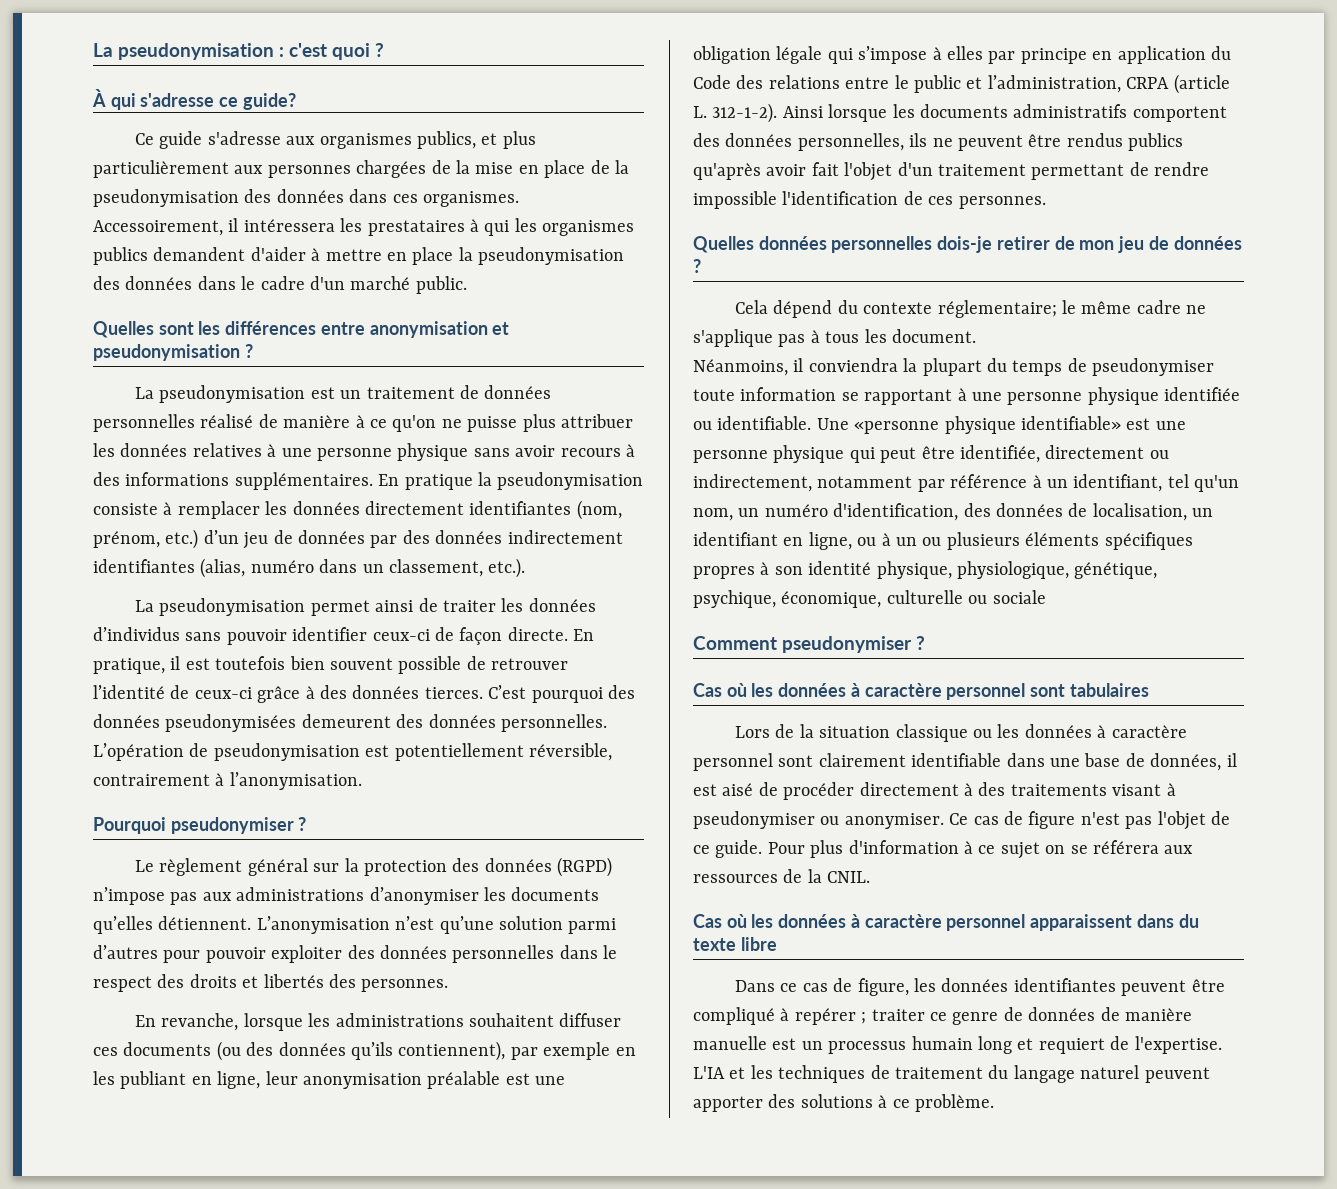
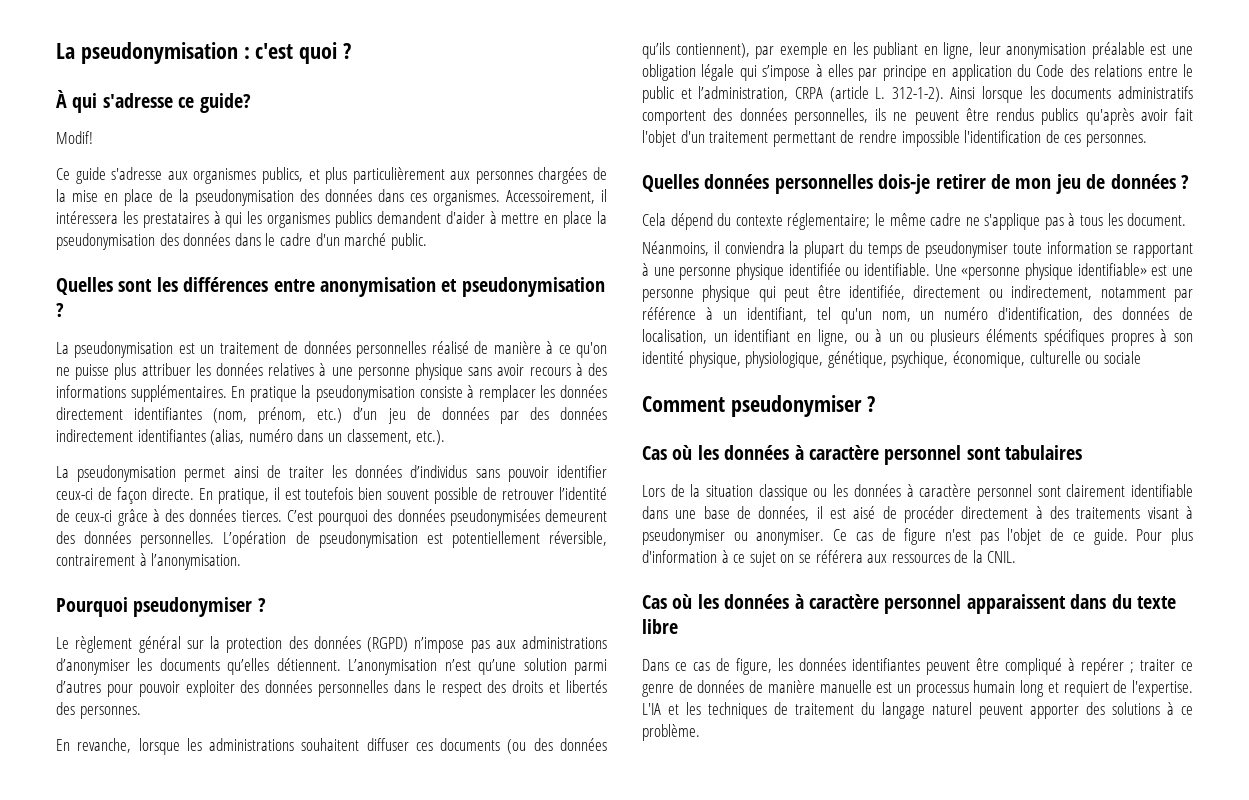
+ Modif!

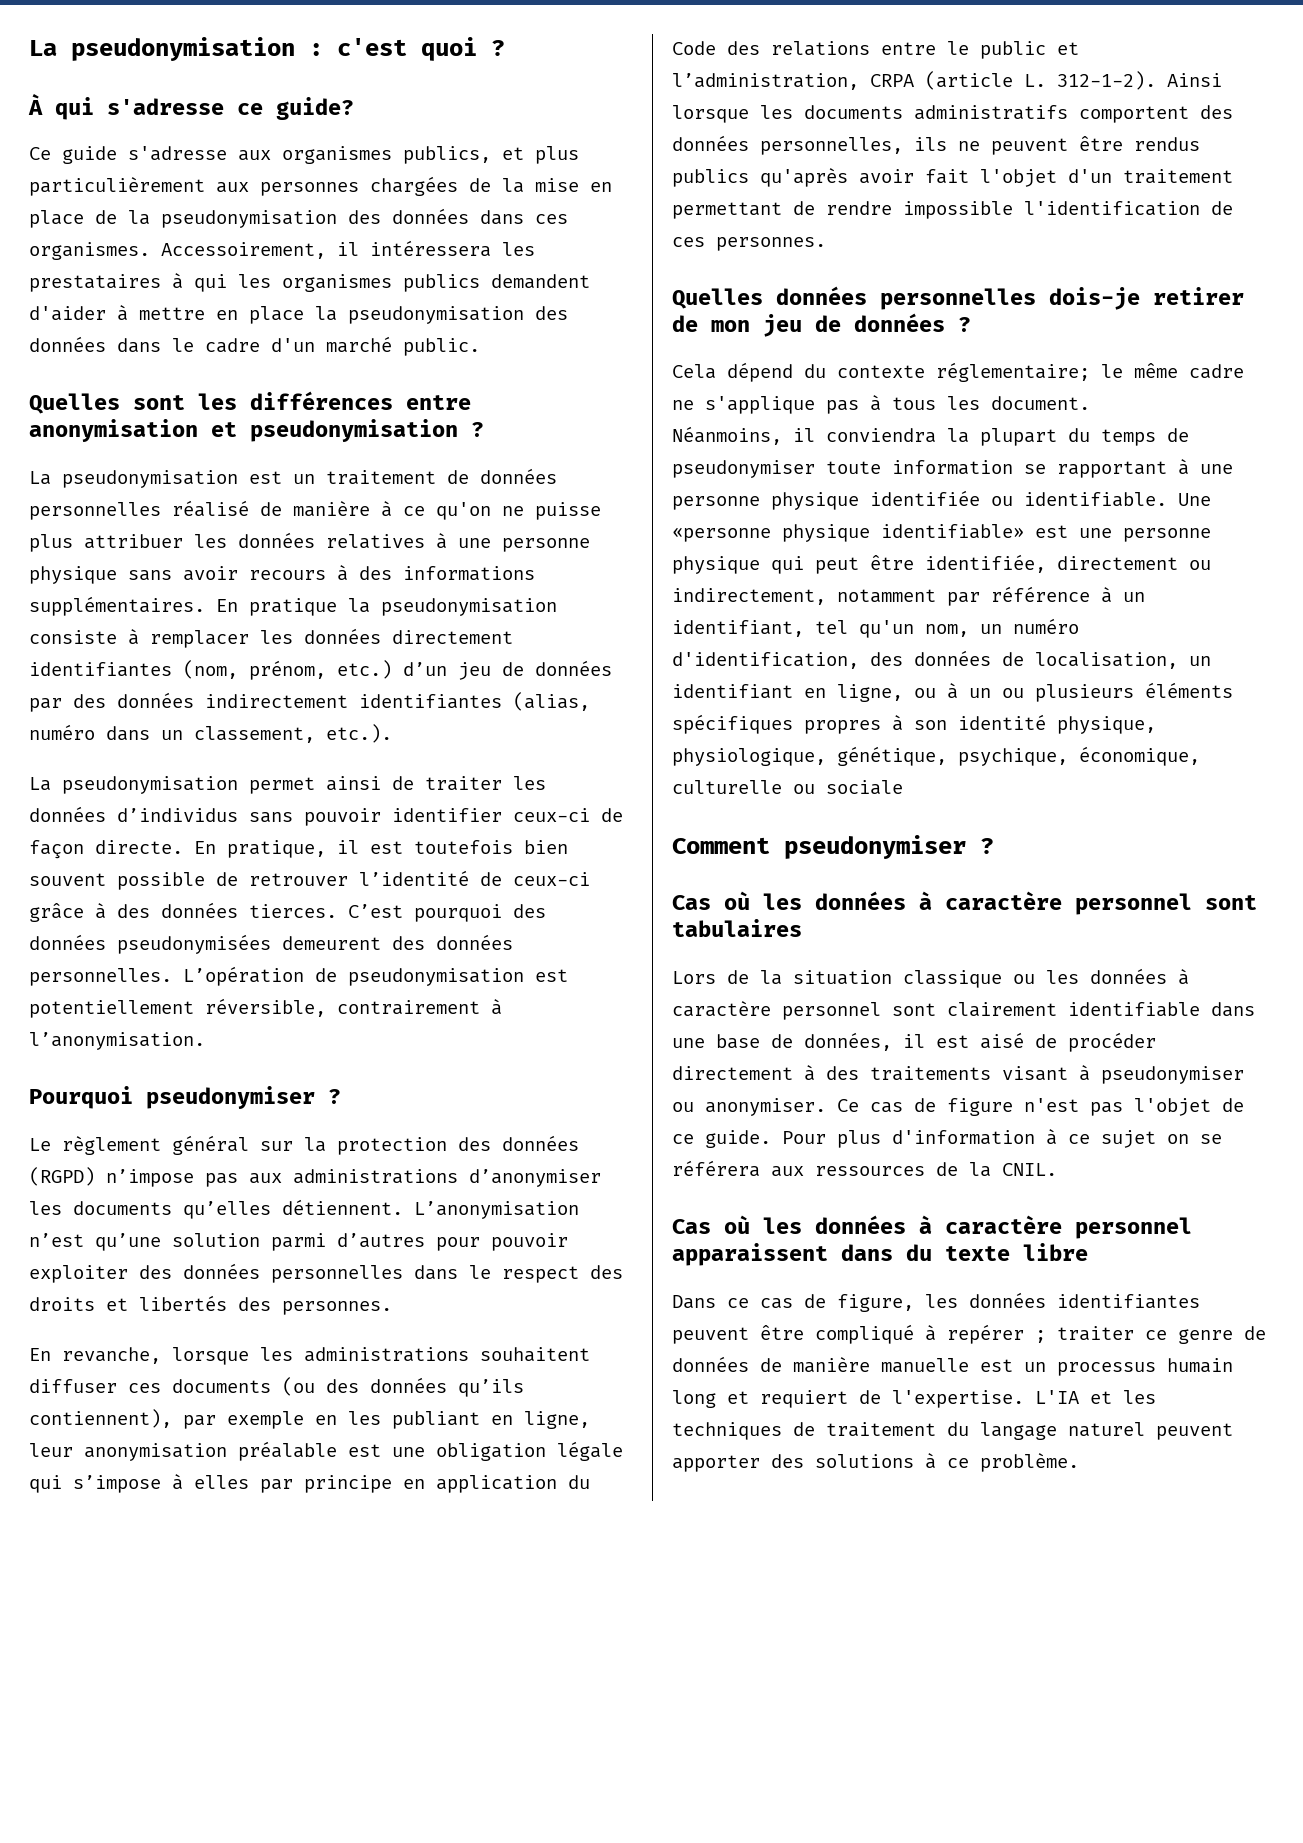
- Modif!

